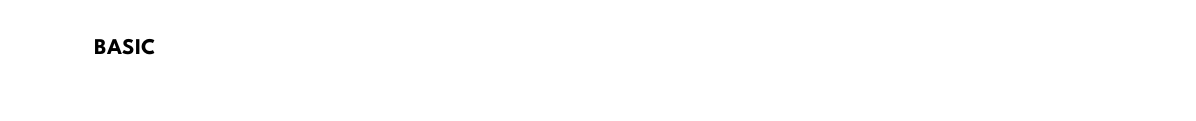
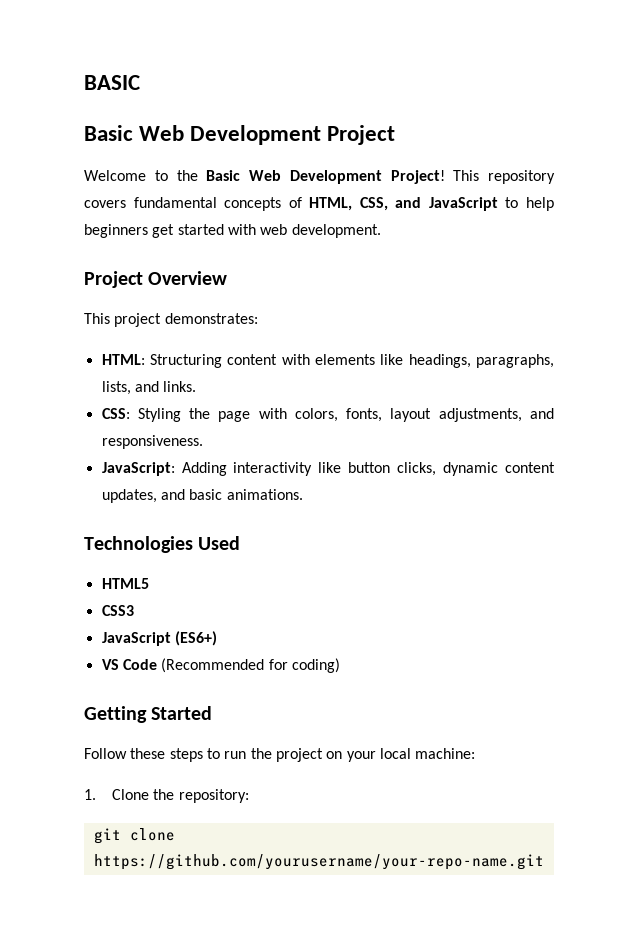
+ Basic Web Development Project
+ Welcome to the Basic Web Development Project! This repository covers fundamental concepts of HTML, CSS, and JavaScript to help beginners get started with web development.
+ Project Overview
+ This project demonstrates:
+ HTML: Structuring content with elements like headings, paragraphs, lists, and links.
+ CSS: Styling the page with colors, fonts, layout adjustments, and responsiveness.
+ JavaScript: Adding interactivity like button clicks, dynamic content updates, and basic animations.
+ Technologies Used
+ HTML5
+ CSS3
+ JavaScript (ES6+)
+ VS Code (Recommended for coding)
+ Getting Started
+ Follow these steps to run the project on your local machine:
+ 1. Clone the repository:
+ git clone https://github.com/yourusername/your-repo-name.git

